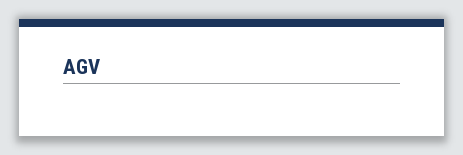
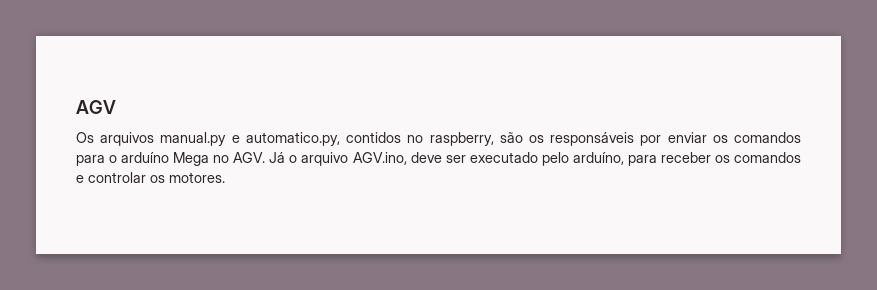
+ Os arquivos manual.py e automatico.py, contidos no raspberry, são os responsáveis por enviar os comandos para o arduíno Mega no AGV. Já o arquivo AGV.ino, deve ser executado pelo arduíno, para receber os comandos e controlar os motores.

